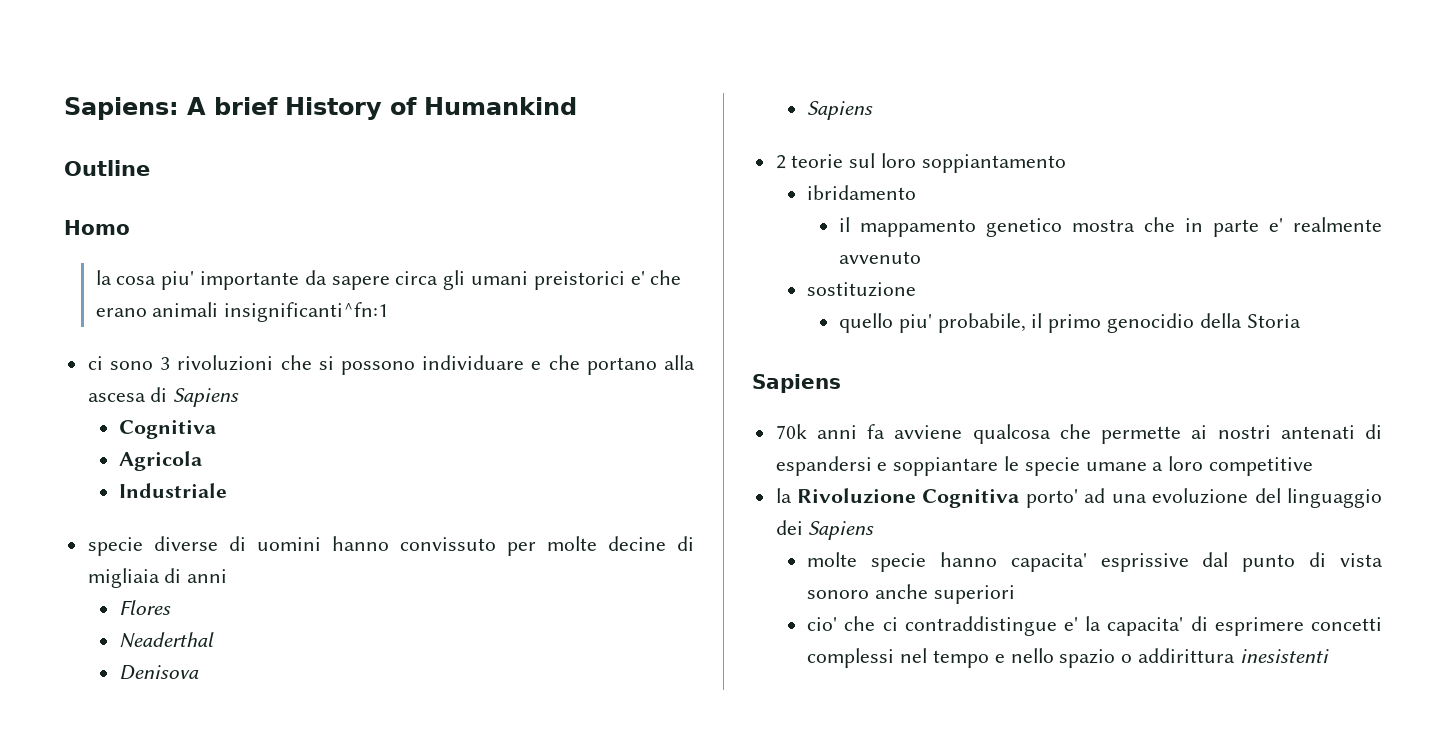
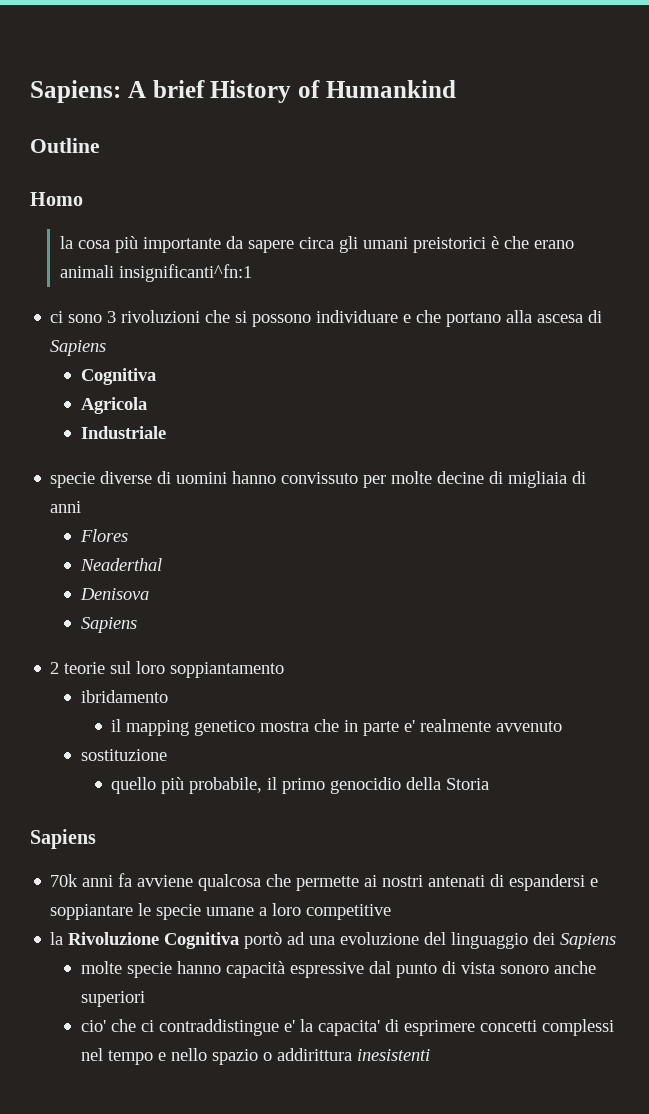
- la cosa piu' importante da sapere circa gli umani preistorici e' che erano animali insignificanti^fn:1
+ la cosa più importante da sapere circa gli umani preistorici è che erano animali insignificanti^fn:1
- il mappamento genetico mostra che in parte e' realmente avvenuto
+ il mapping genetico mostra che in parte e' realmente avvenuto
- quello piu' probabile, il primo genocidio della Storia
+ quello più probabile, il primo genocidio della Storia
- la Rivoluzione Cognitiva porto' ad una evoluzione del linguaggio dei Sapiens
+ la Rivoluzione Cognitiva portò ad una evoluzione del linguaggio dei Sapiens
- molte specie hanno capacita' esprissive dal punto di vista sonoro anche superiori
+ molte specie hanno capacità espressive dal punto di vista sonoro anche superiori

